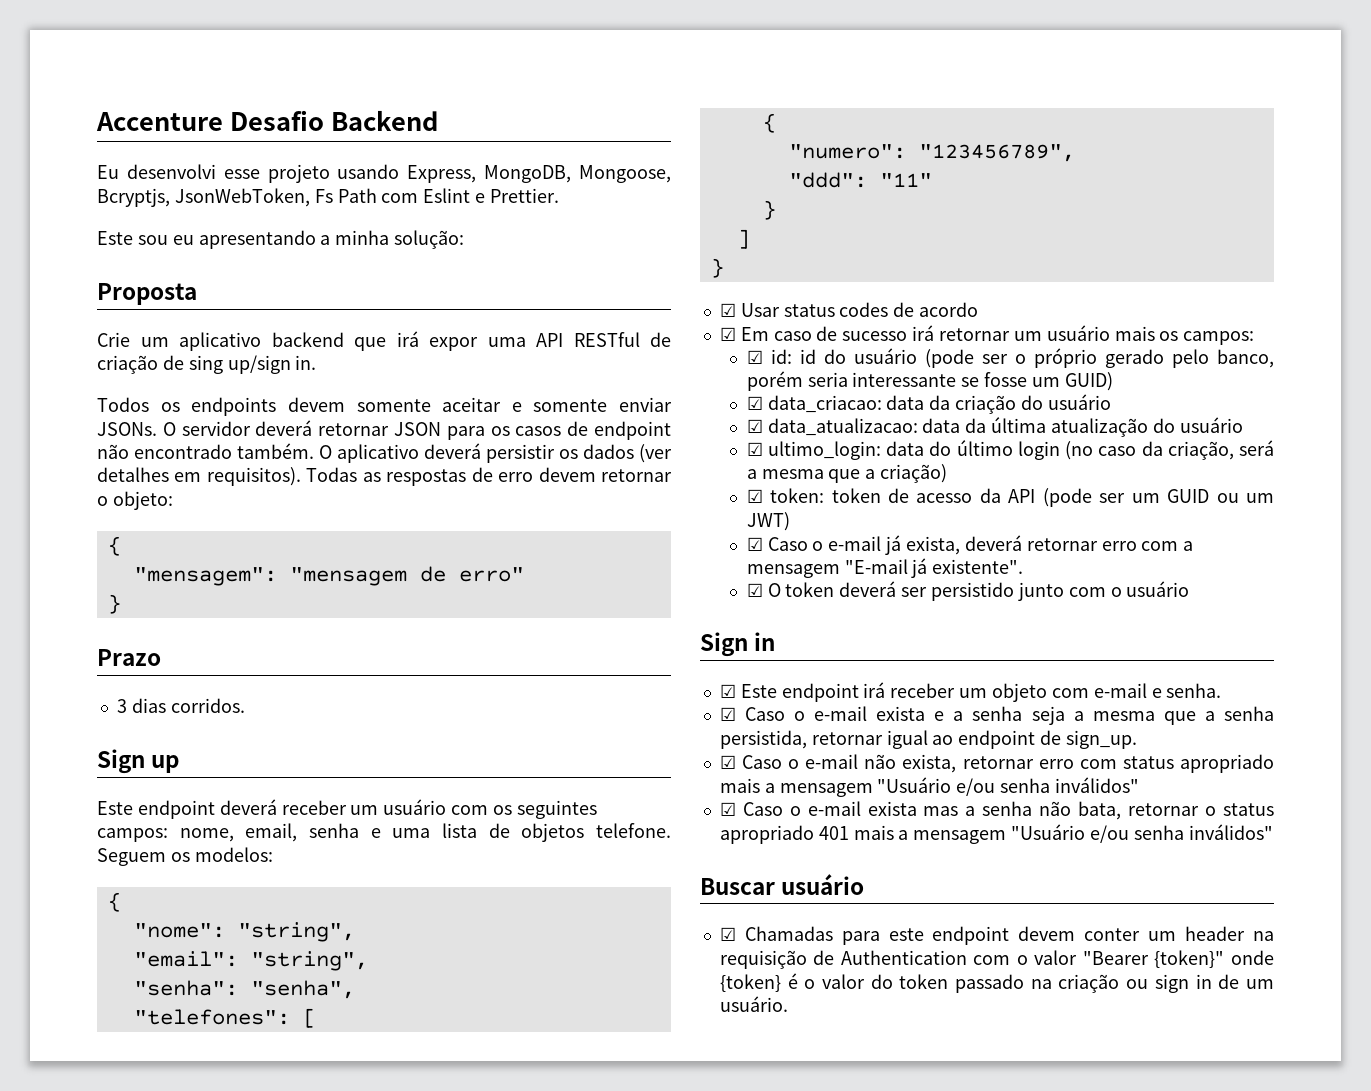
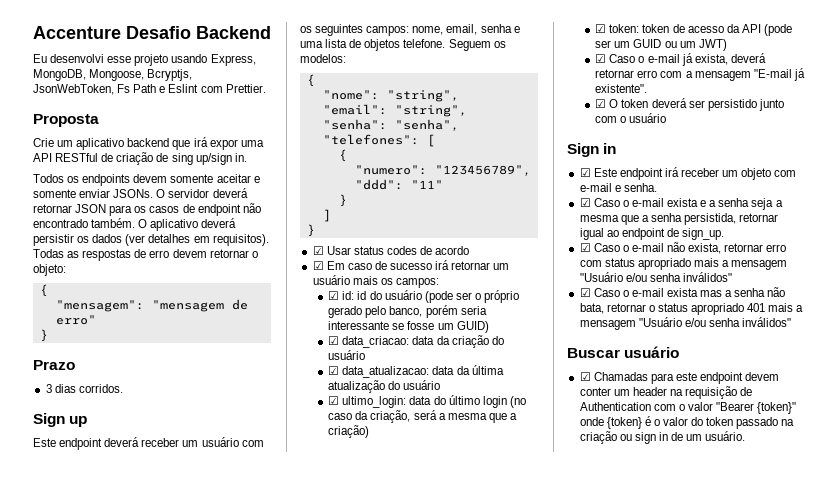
- Eu desenvolvi esse projeto usando Express, MongoDB, Mongoose, Bcryptjs, JsonWebToken, Fs Path com Eslint e Prettier.
- Este sou eu apresentando a minha solução:
+ Eu desenvolvi esse projeto usando Express, MongoDB, Mongoose, Bcryptjs, JsonWebToken, Fs Path e Eslint com Prettier.

